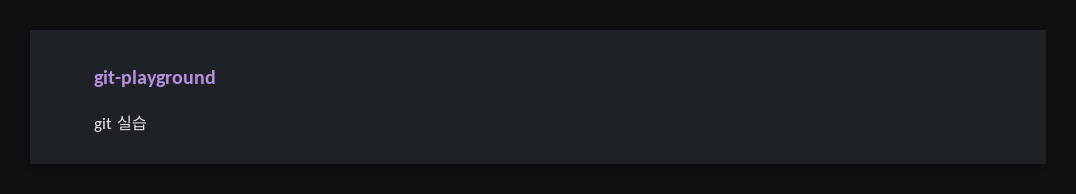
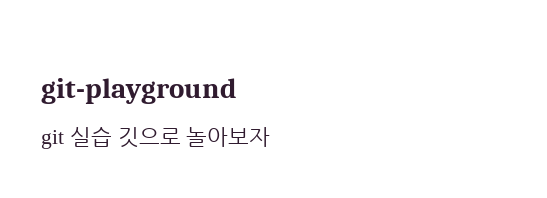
- git 실습
+ git 실습 깃으로 놀아보자

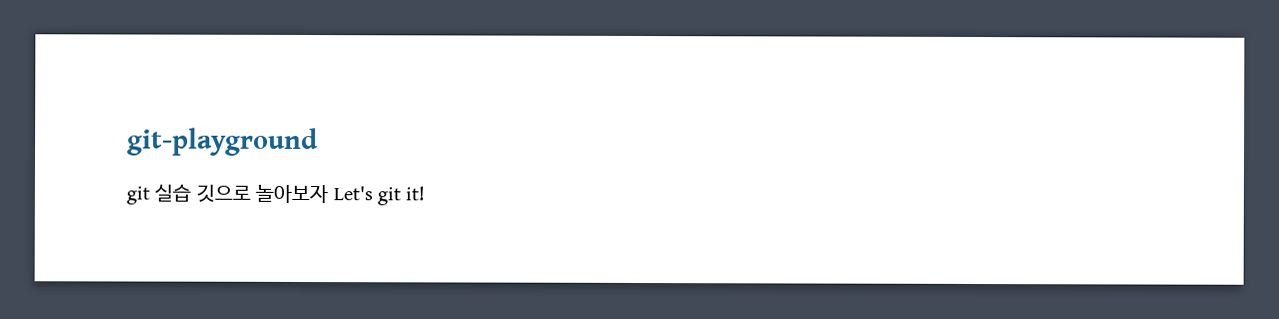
- git 실습 깃으로 놀아보자
+ git 실습 깃으로 놀아보자 Let's git it!

